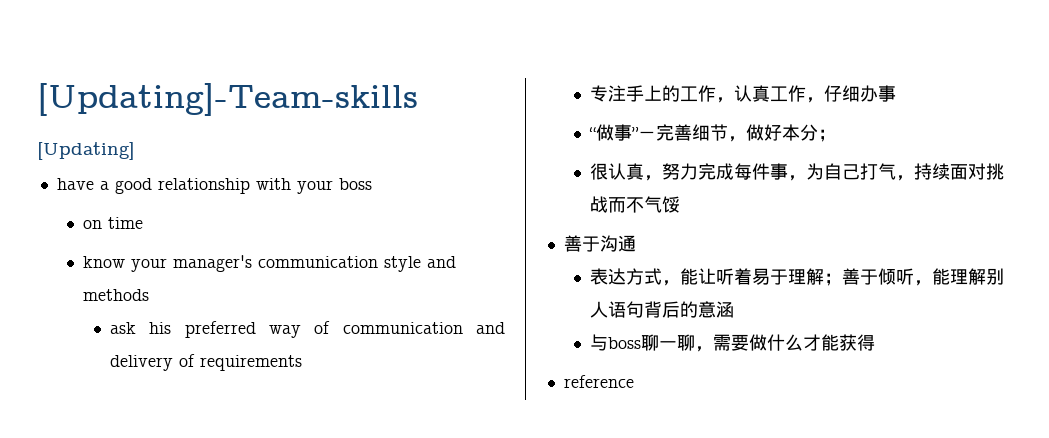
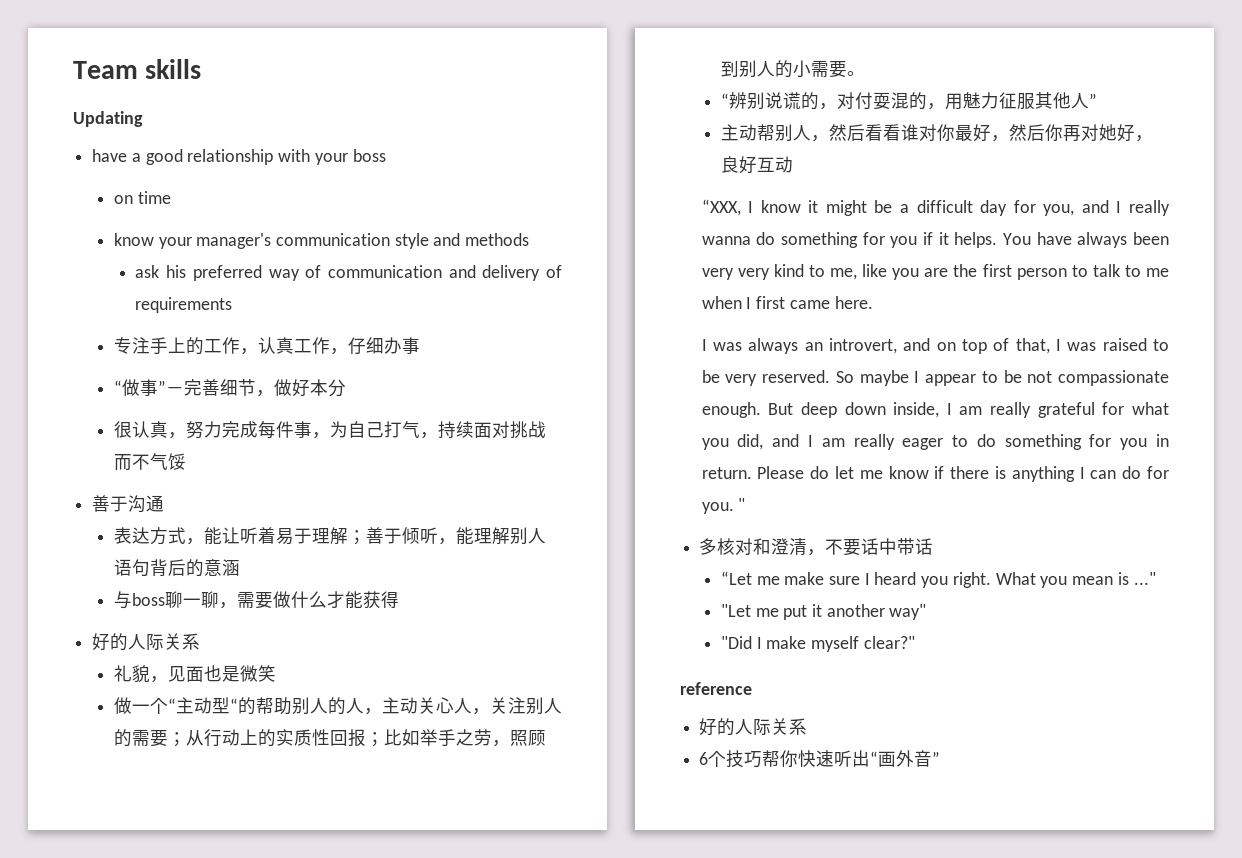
- [Updating]-Team-skills
- [Updating]
+ Team skills
+ Updating
- “做事”－完善细节，做好本分；
+ “做事”－完善细节，做好本分
  与boss聊一聊，需要做什么才能获得
+ 好的人际关系
+ 礼貌，见面也是微笑
+ 做一个“主动型“的帮助别人的人，主动关心人，关注别人的需要；从行动上的实质性回报；比如举手之劳，照顾到别人的小需要。
+ “辨别说谎的，对付耍混的，用魅力征服其他人”
+ 主动帮别人，然后看看谁对你最好，然后你再对她好，良好互动
+ “XXX, I know it might be a difficult day for you, and I really wanna do something for you if it helps. You have always been very very kind to me, like you are the first person to talk to me when I first came here.
+ I was always an introvert, and on top of that, I was raised to be very reserved. So maybe I appear to be not compassionate enough. But deep down inside, I am really grateful for what you did, and I am really eager to do something for you in return. Please do let me know if there is anything I can do for you. "
+ 多核对和澄清，不要话中带话
+ “Let me make sure I heard you right. What you mean is ..."
+ "Let me put it another way"
+ "Did I make myself clear?"
  reference
+ 好的人际关系
+ 6个技巧帮你快速听出“画外音”

